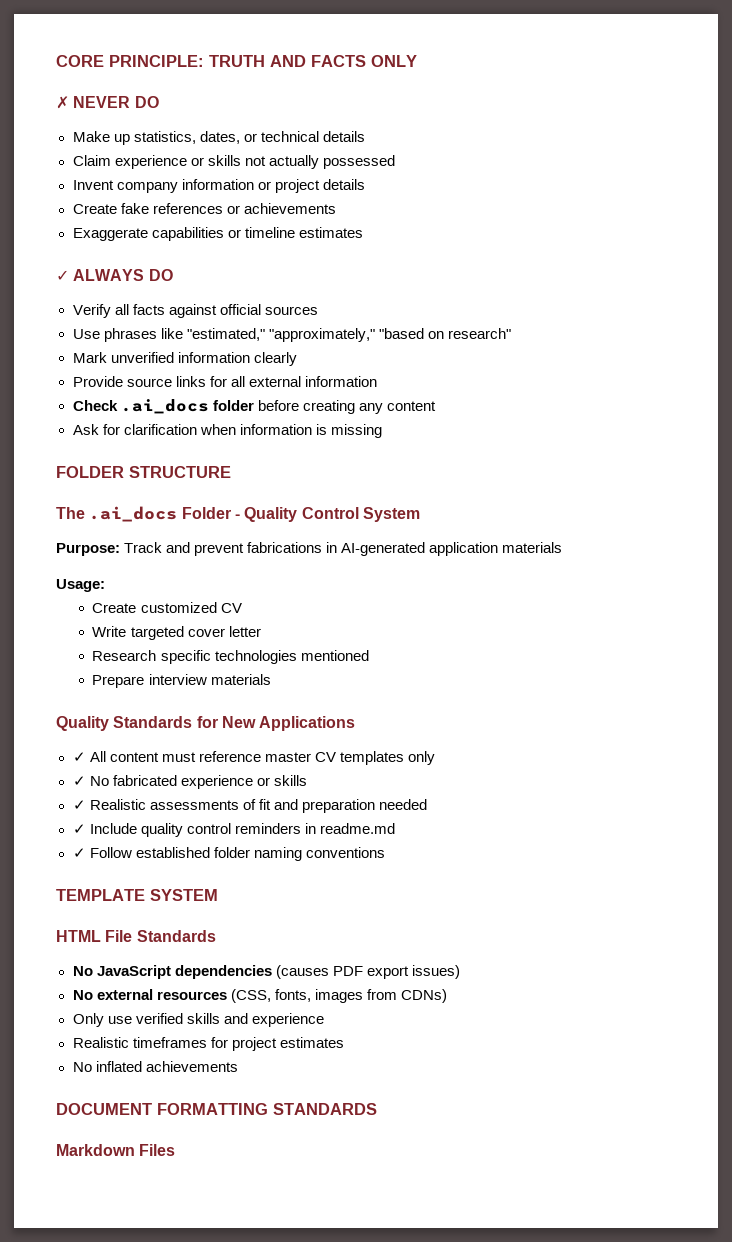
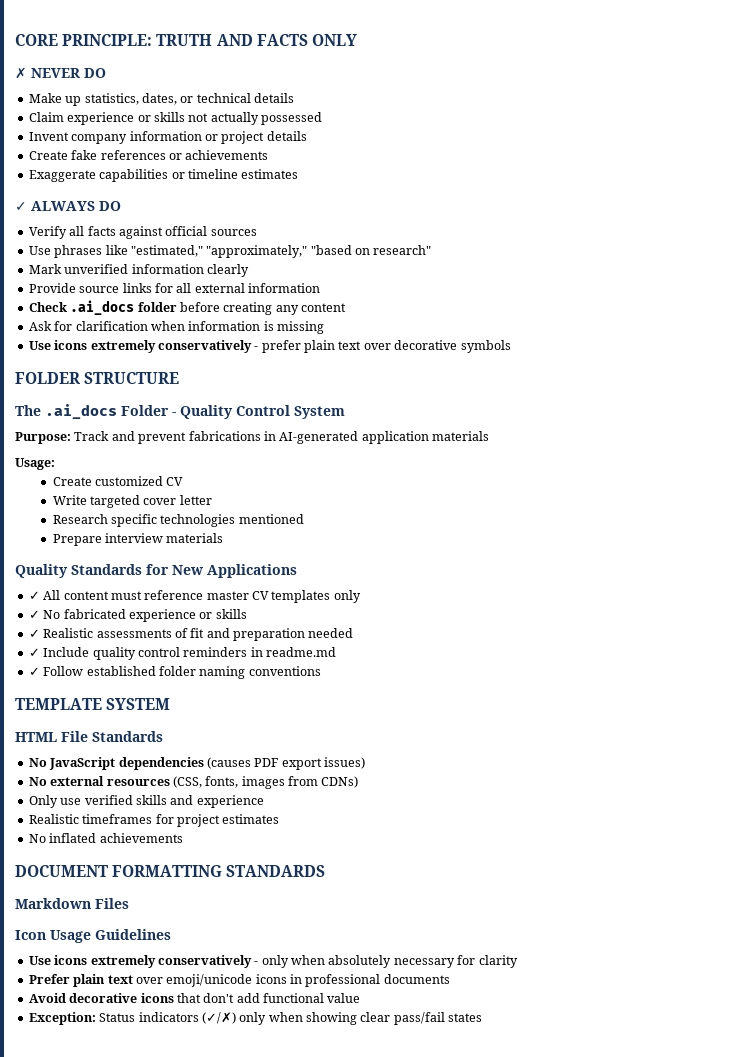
+ Use icons extremely conservatively - prefer plain text over decorative symbols
+ Icon Usage Guidelines
+ Use icons extremely conservatively - only when absolutely necessary for clarity
+ Prefer plain text over emoji/unicode icons in professional documents
+ Avoid decorative icons that don't add functional value
+ Exception: Status indicators (✓/✗) only when showing clear pass/fail states

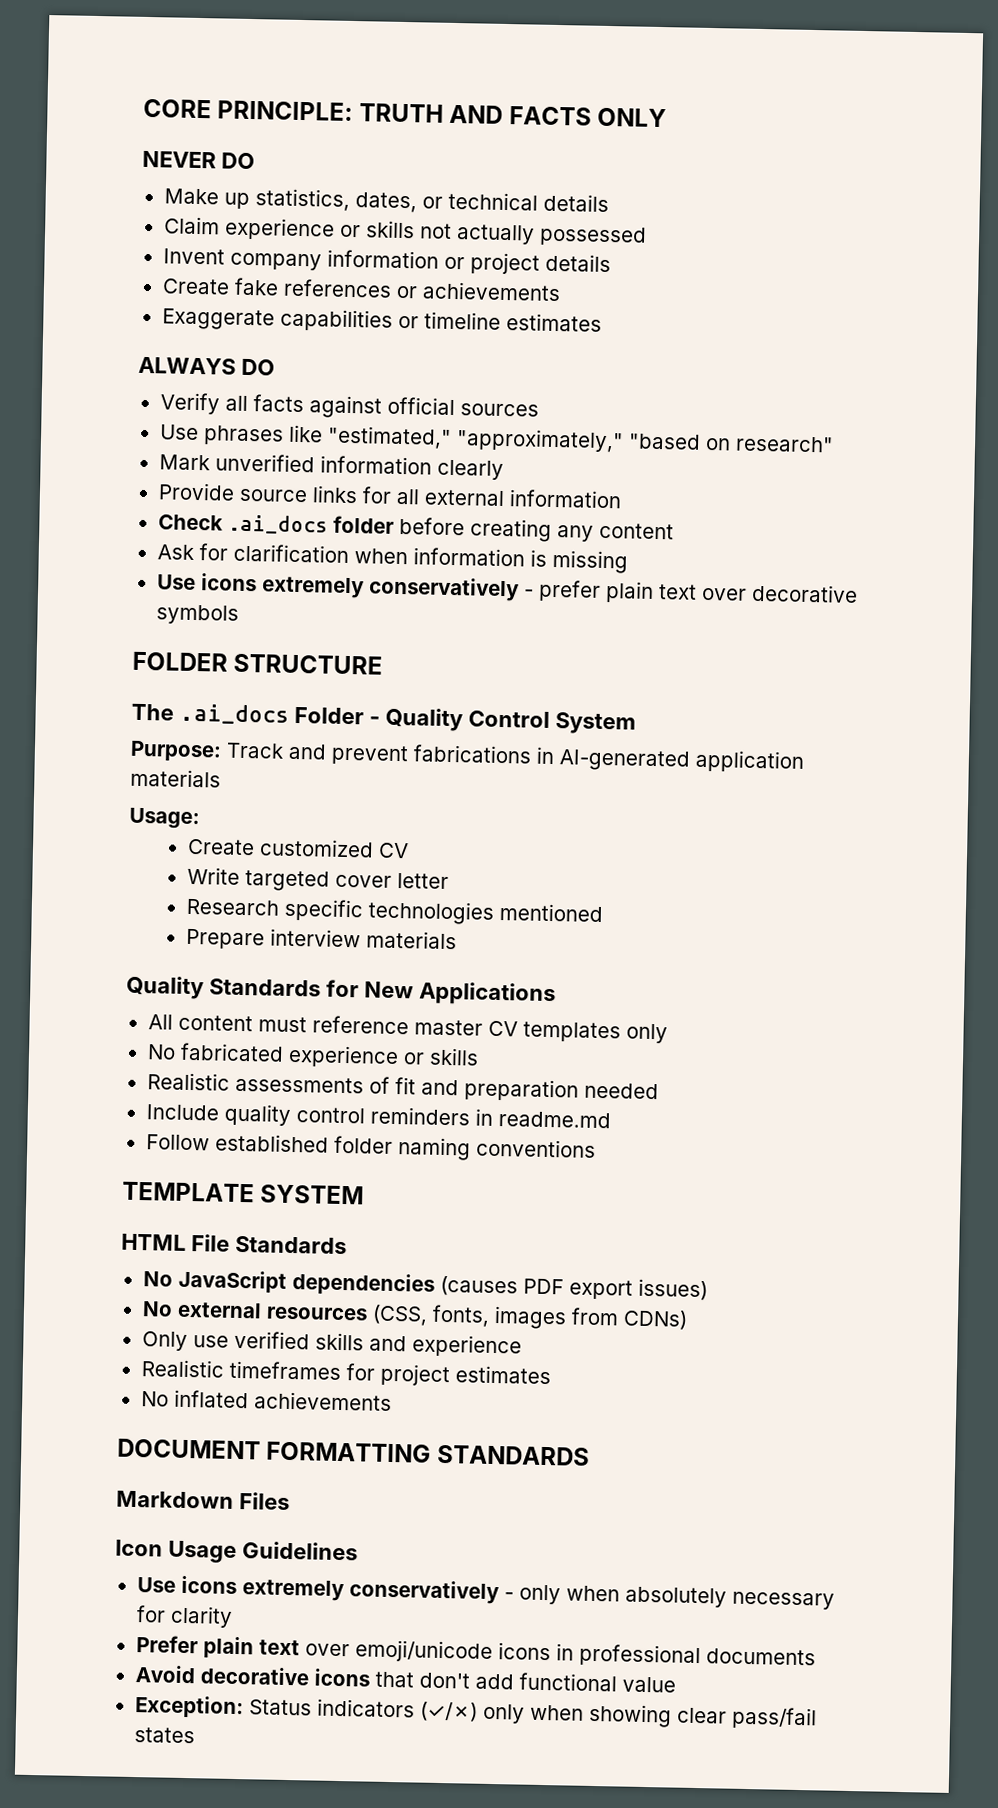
- ✗ NEVER DO
+ NEVER DO
- ✓ ALWAYS DO
+ ALWAYS DO
- ✓ All content must reference master CV templates only
+ All content must reference master CV templates only
- ✓ No fabricated experience or skills
+ No fabricated experience or skills
- ✓ Realistic assessments of fit and preparation needed
+ Realistic assessments of fit and preparation needed
- ✓ Include quality control reminders in readme.md
+ Include quality control reminders in readme.md
- ✓ Follow established folder naming conventions
+ Follow established folder naming conventions

